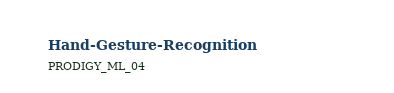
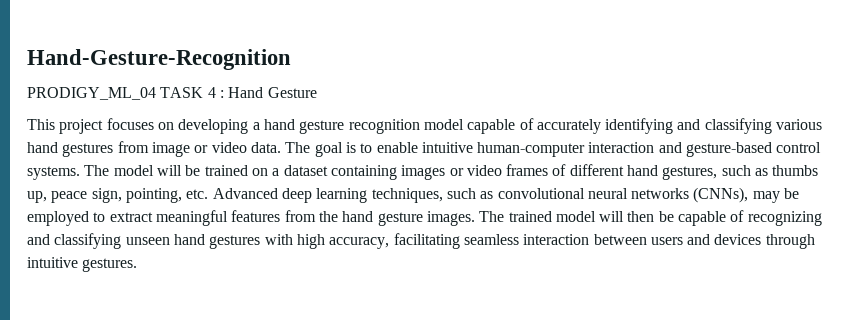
- PRODIGY_ML_04
+ PRODIGY_ML_04 TASK 4 : Hand Gesture
+ This project focuses on developing a hand gesture recognition model capable of accurately identifying and classifying various hand gestures from image or video data. The goal is to enable intuitive human-computer interaction and gesture-based control systems. The model will be trained on a dataset containing images or video frames of different hand gestures, such as thumbs up, peace sign, pointing, etc. Advanced deep learning techniques, such as convolutional neural networks (CNNs), may be employed to extract meaningful features from the hand gesture images. The trained model will then be capable of recognizing and classifying unseen hand gestures with high accuracy, facilitating seamless interaction between users and devices through intuitive gestures.

